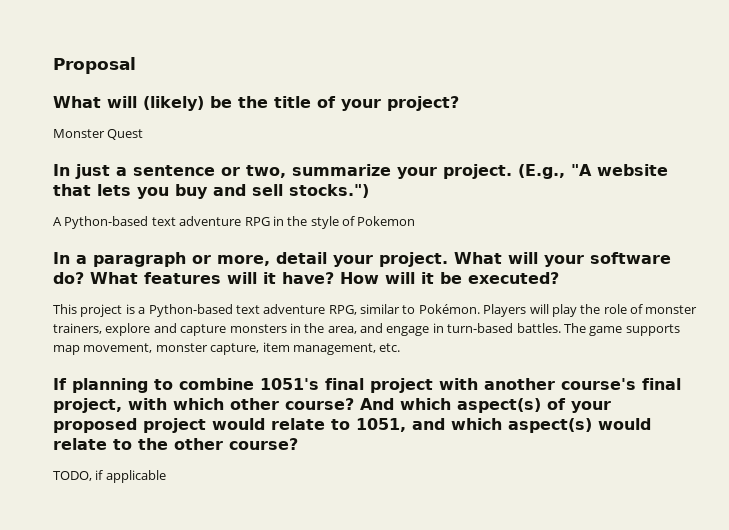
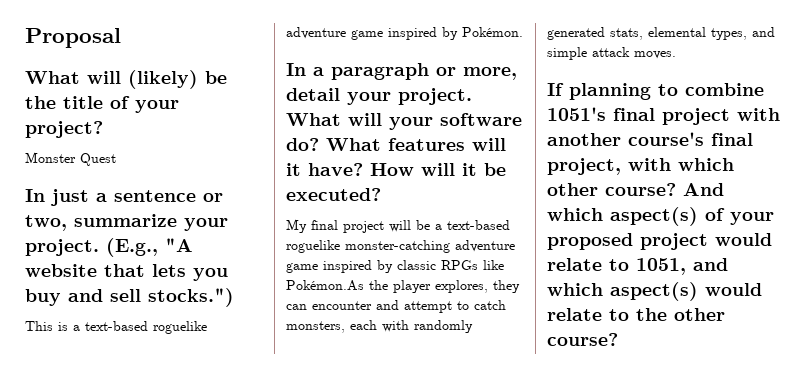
- A Python-based text adventure RPG in the style of Pokemon
+ This is a text-based roguelike adventure game inspired by Pokémon.
- This project is a Python-based text adventure RPG, similar to Pokémon. Players will play the role of monster trainers, explore and capture monsters in the area, and engage in turn-based battles. The game supports map movement, monster capture, item management, etc.
+ My final project will be a text-based roguelike monster-catching adventure game inspired by classic RPGs like Pokémon.As the player explores, they can encounter and attempt to catch monsters, each with randomly generated stats, elemental types, and simple attack moves.
- TODO, if applicable

